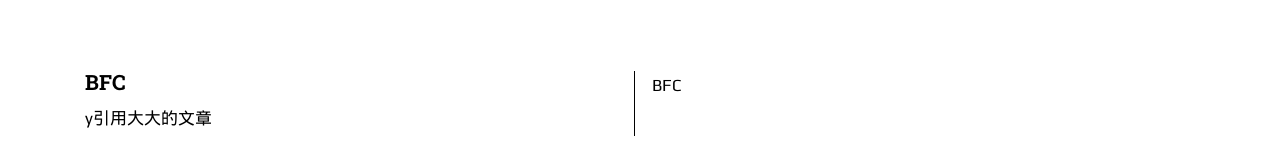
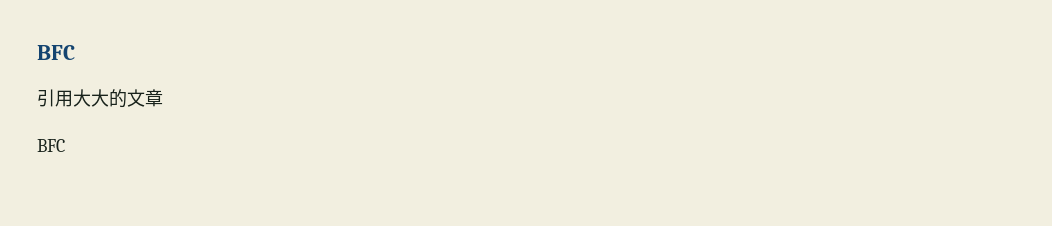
- y引用大大的文章
+ 引用大大的文章

